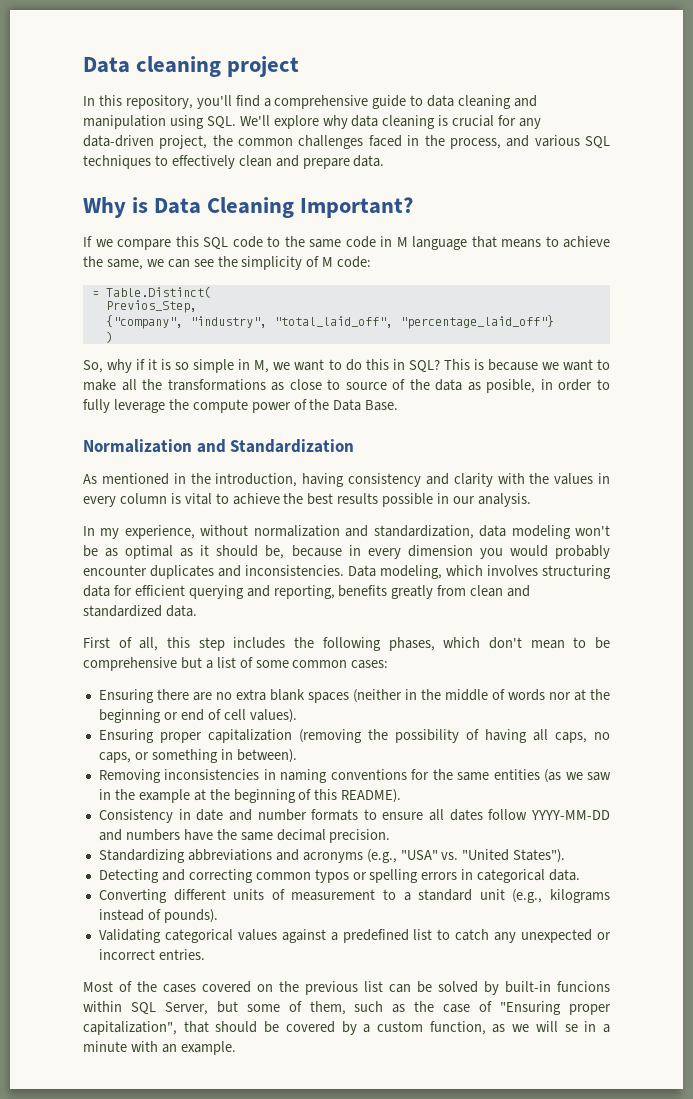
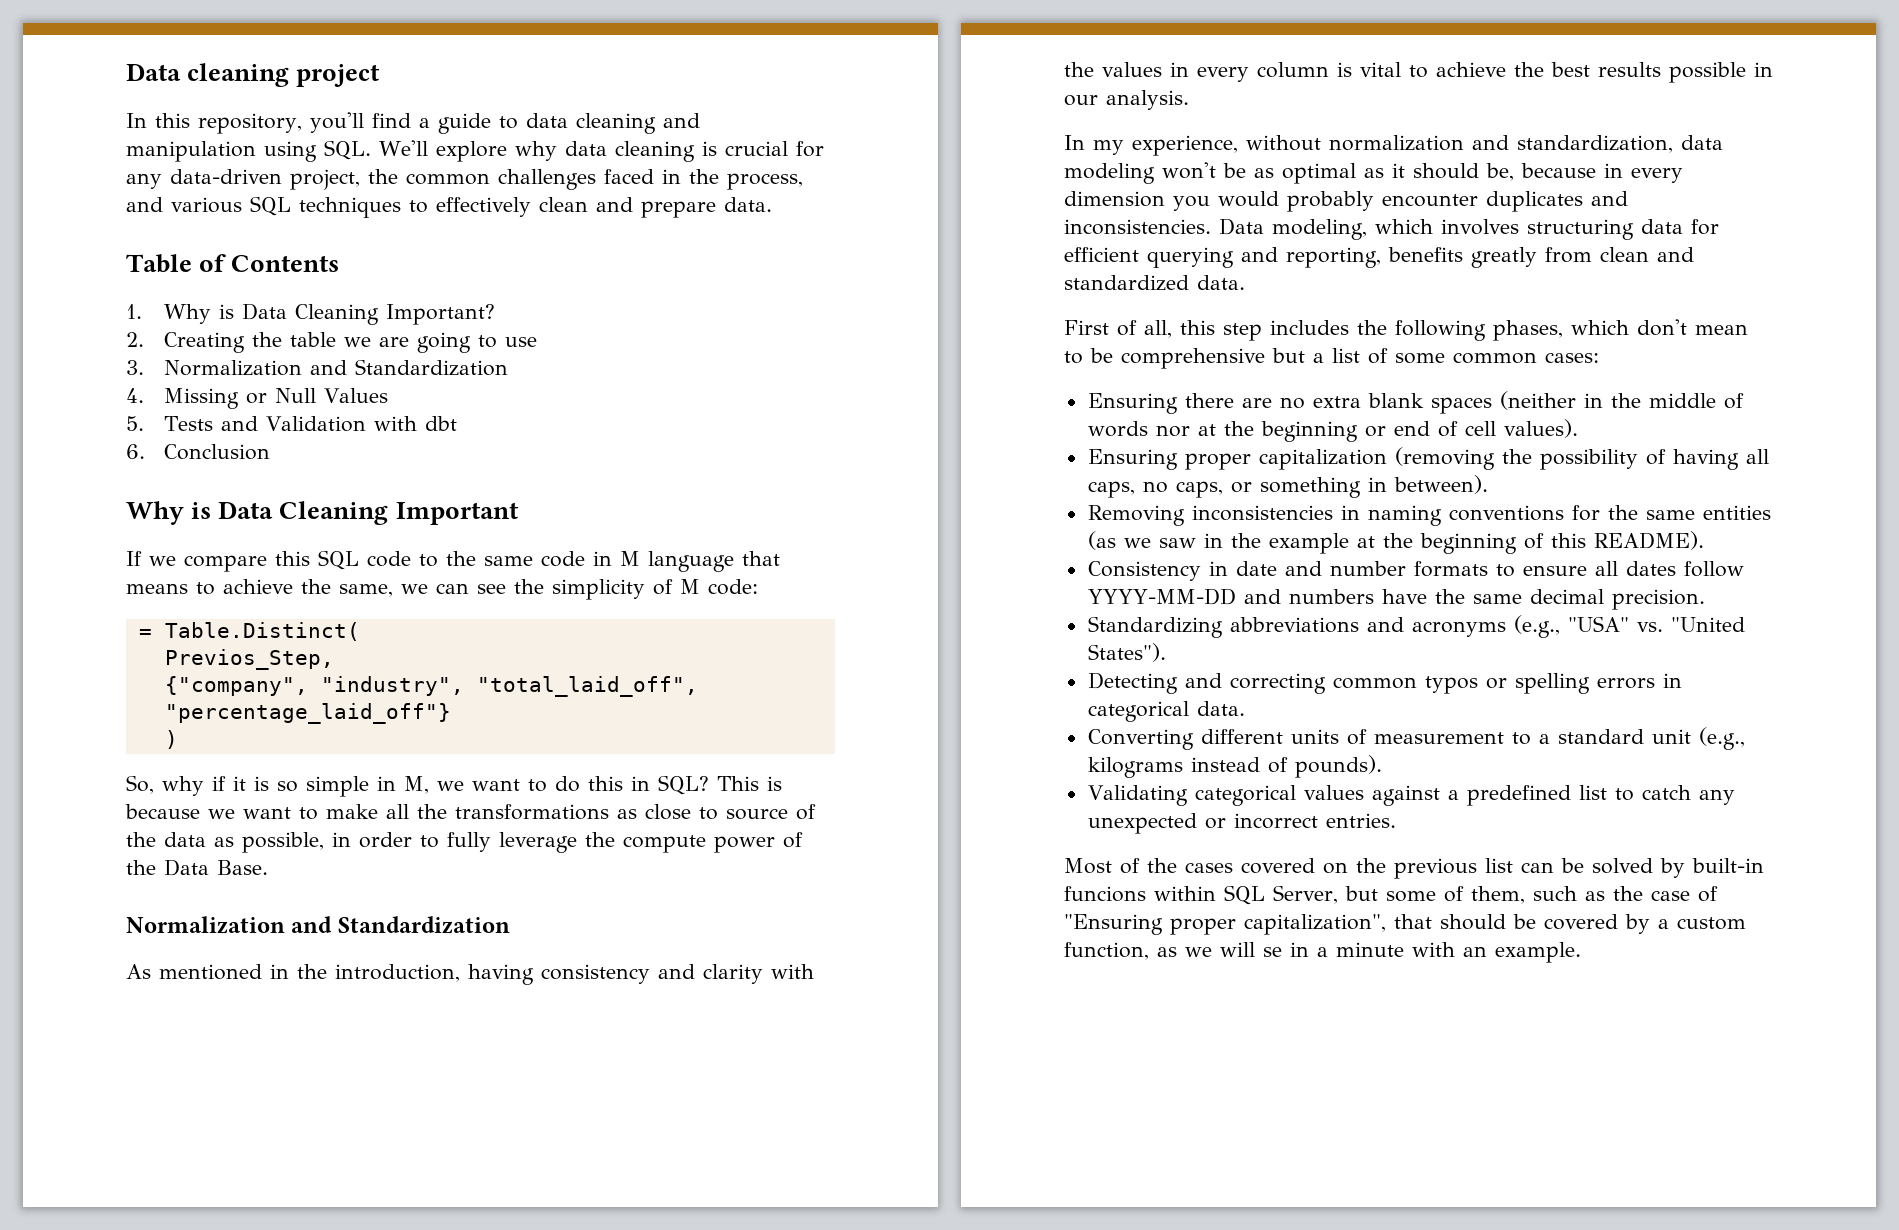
- In this repository, you'll find a comprehensive guide to data cleaning and manipulation using SQL. We'll explore why data cleaning is crucial for any data-driven project, the common challenges faced in the process, and various SQL techniques to effectively clean and prepare data.
+ In this repository, you'll find a guide to data cleaning and manipulation using SQL. We'll explore why data cleaning is crucial for any data-driven project, the common challenges faced in the process, and various SQL techniques to effectively clean and prepare data.
- Why is Data Cleaning Important?
+ Table of Contents
+ 1. Why is Data Cleaning Important?
+ 2. Creating the table we are going to use
+ 3. Normalization and Standardization
+ 4. Missing or Null Values
+ 5. Tests and Validation with dbt
+ 6. Conclusion
+ Why is Data Cleaning Important
- This is because we want to make all the transformations as close to source of the data as posible, in order to fully leverage the compute power of the Data Base.
+ This is because we want to make all the transformations as close to source of the data as possible, in order to fully leverage the compute power of the Data Base.

